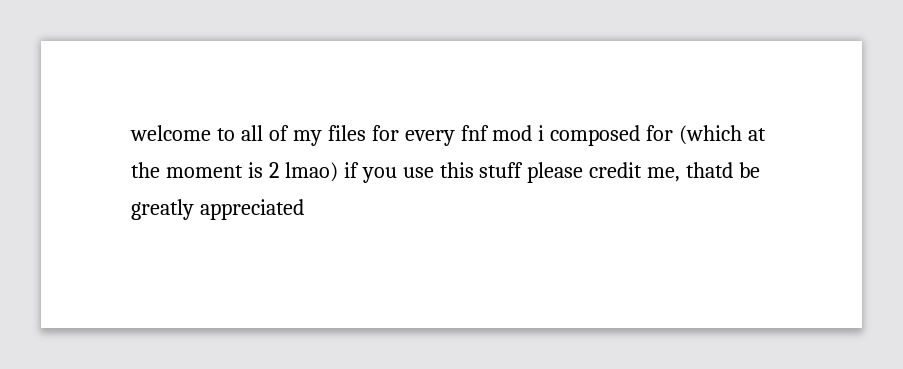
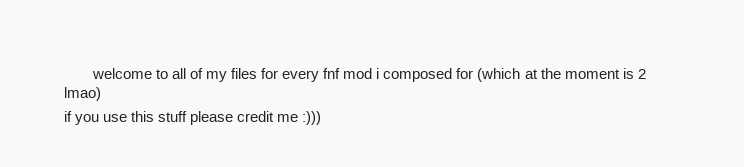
- welcome to all of my files for every fnf mod i composed for (which at the moment is 2 lmao) if you use this stuff please credit me, thatd be greatly appreciated
+ welcome to all of my files for every fnf mod i composed for (which at the moment is 2 lmao)
+ if you use this stuff please credit me :)))

